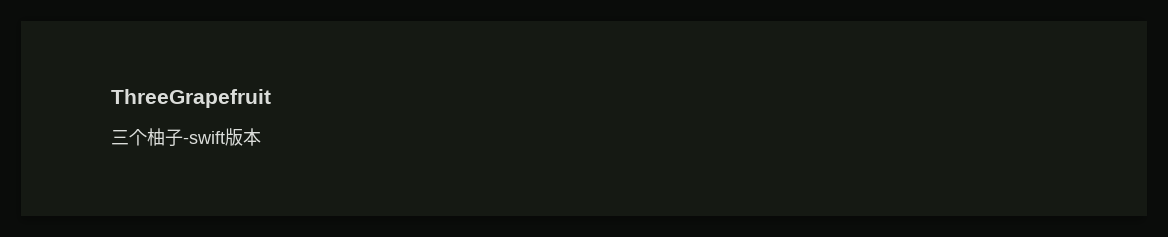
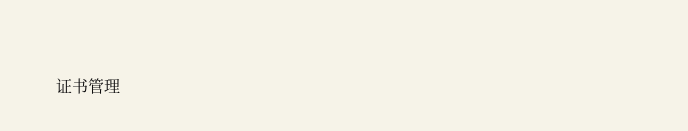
- ThreeGrapefruit
- 三个柚子-swift版本
+ 证书管理

